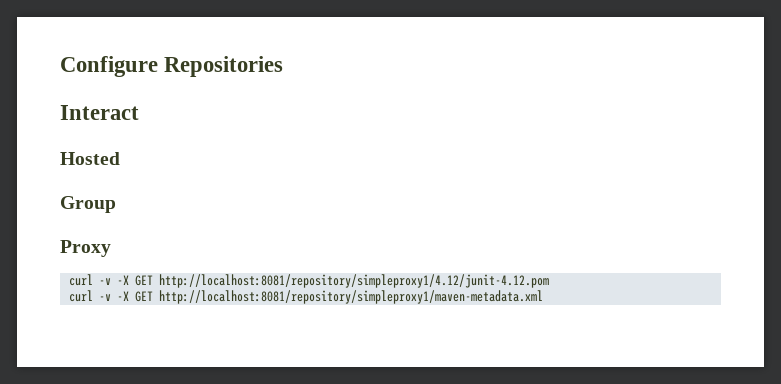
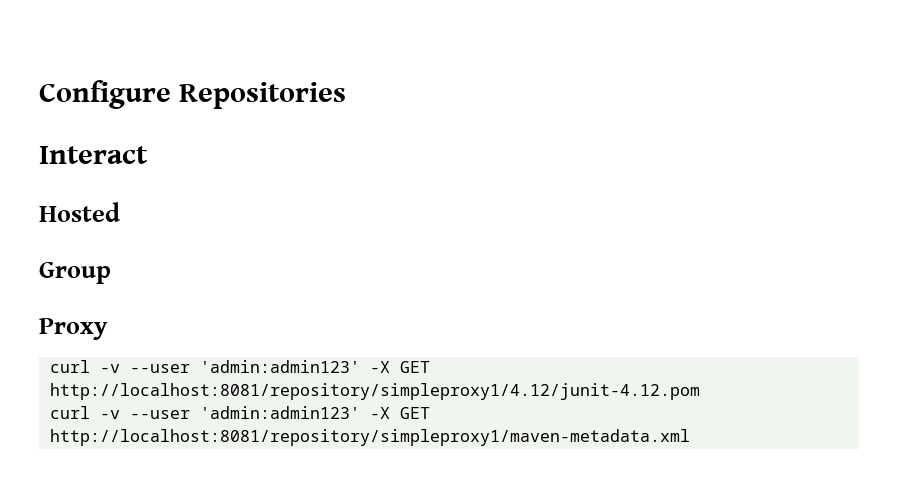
- curl -v -X GET http://localhost:8081/repository/simpleproxy1/4.12/junit-4.12.pom
+ curl -v --user 'admin:admin123' -X GET http://localhost:8081/repository/simpleproxy1/4.12/junit-4.12.pom
- curl -v -X GET http://localhost:8081/repository/simpleproxy1/maven-metadata.xml
+ curl -v --user 'admin:admin123' -X GET http://localhost:8081/repository/simpleproxy1/maven-metadata.xml

